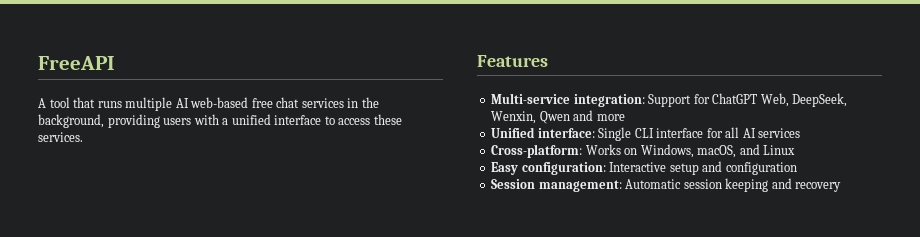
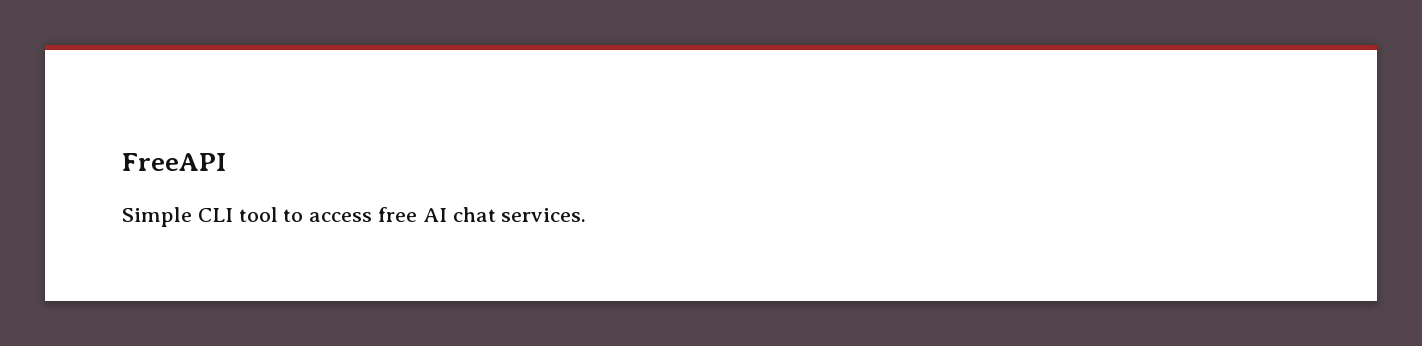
- A tool that runs multiple AI web-based free chat services in the background, providing users with a unified interface to access these services.
- Features
- Multi-service integration: Support for ChatGPT Web, DeepSeek, Wenxin, Qwen and more
- Unified interface: Single CLI interface for all AI services
- Cross-platform: Works on Windows, macOS, and Linux
- Easy configuration: Interactive setup and configuration
- Session management: Automatic session keeping and recovery
+ Simple CLI tool to access free AI chat services.

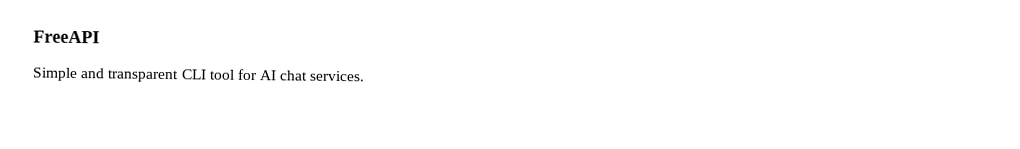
- Simple CLI tool to access free AI chat services.
+ Simple and transparent CLI tool for AI chat services.

